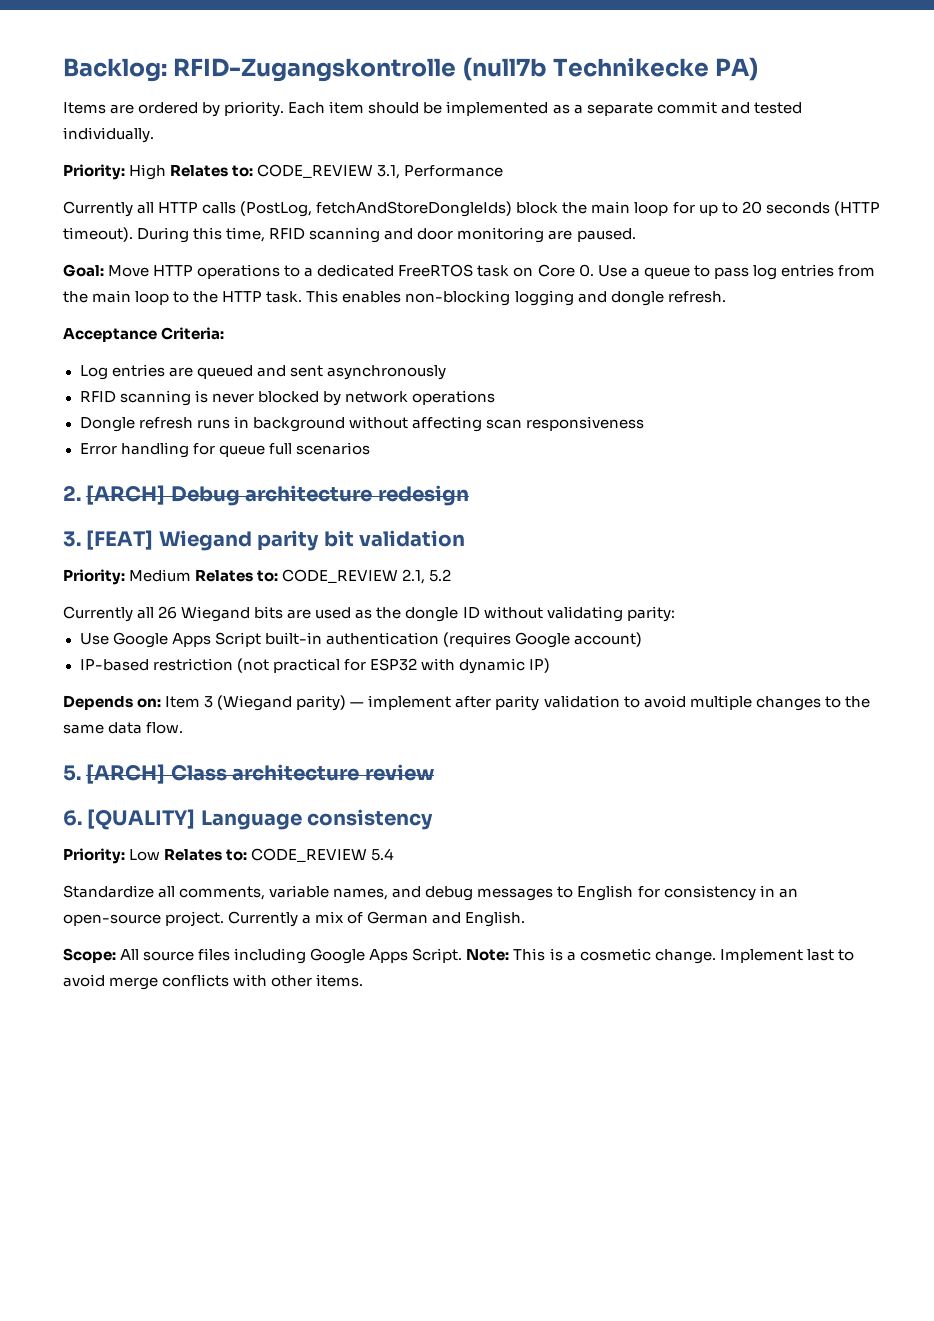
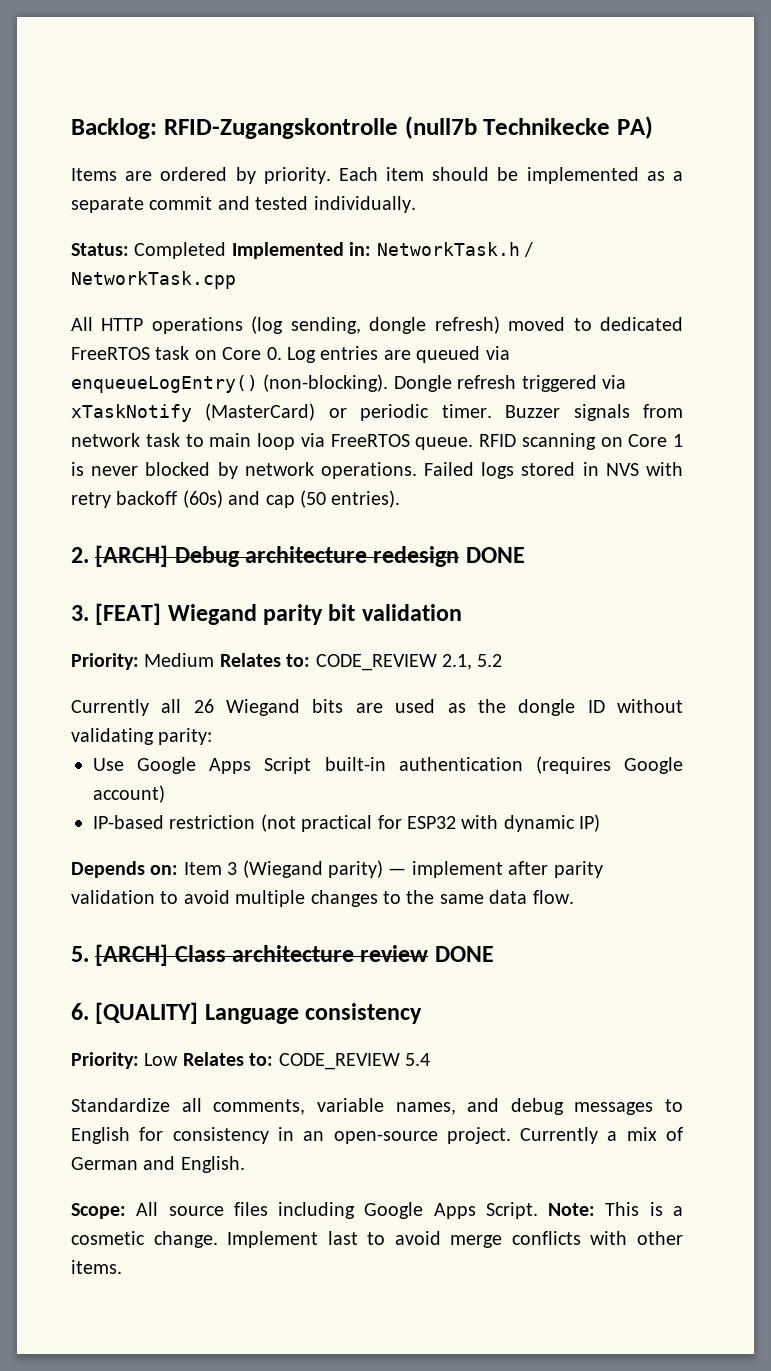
- Priority: High Relates to: CODE_REVIEW 3.1, Performance
- Currently all HTTP calls (PostLog, fetchAndStoreDongleIds) block the main loop for up to 20 seconds (HTTP timeout). During this time, RFID scanning and door monitoring are paused.
- Goal: Move HTTP operations to a dedicated FreeRTOS task on Core 0. Use a queue to pass log entries from the main loop to the HTTP task. This enables non-blocking logging and dongle refresh.
- Acceptance Criteria:
- Log entries are queued and sent asynchronously
- RFID scanning is never blocked by network operations
- Dongle refresh runs in background without affecting scan responsiveness
- Error handling for queue full scenarios
+ Status: Completed Implemented in: NetworkTask.h / NetworkTask.cpp
+ All HTTP operations (log sending, dongle refresh) moved to dedicated FreeRTOS task on Core 0. Log entries are queued via enqueueLogEntry() (non-blocking). Dongle refresh triggered via xTaskNotify (MasterCard) or periodic timer. Buzzer signals from network task to main loop via FreeRTOS queue. RFID scanning on Core 1 is never blocked by network operations. Failed logs stored in NVS with retry backoff (60s) and cap (50 entries).
- 2. [ARCH] Debug architecture redesign
+ 2. [ARCH] Debug architecture redesign DONE
- 5. [ARCH] Class architecture review
+ 5. [ARCH] Class architecture review DONE

